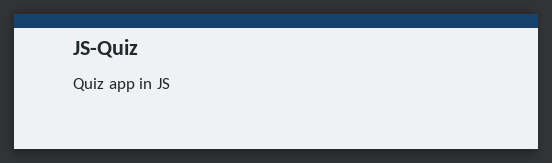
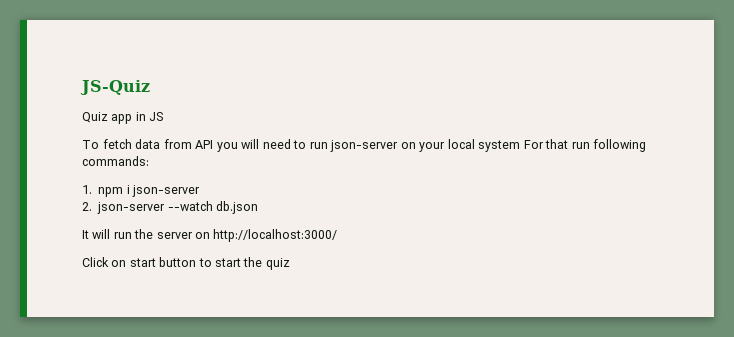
+ To fetch data from API you will need to run json-server on your local system For that run following commands:
+ 1. npm i json-server
+ 2. json-server --watch db.json
+ It will run the server on http://localhost:3000/
+ Click on start button to start the quiz

